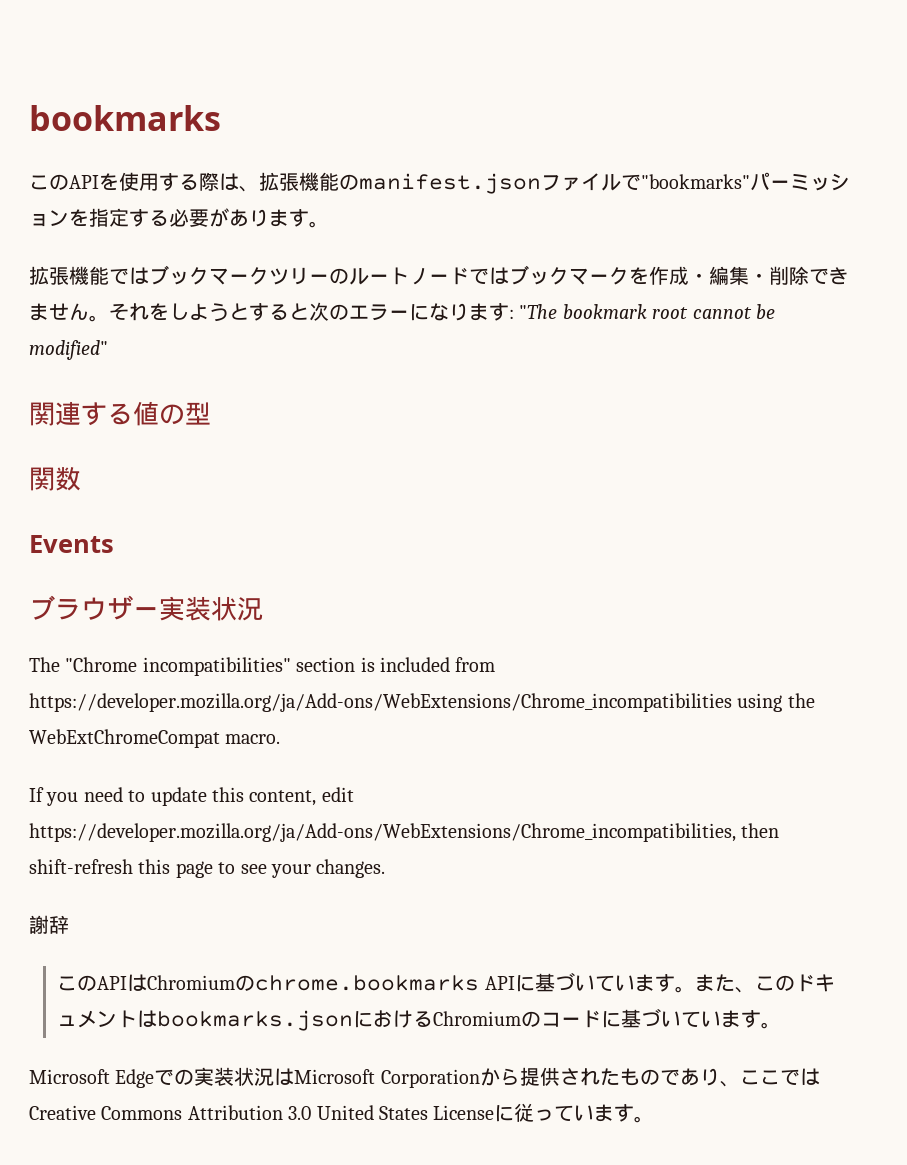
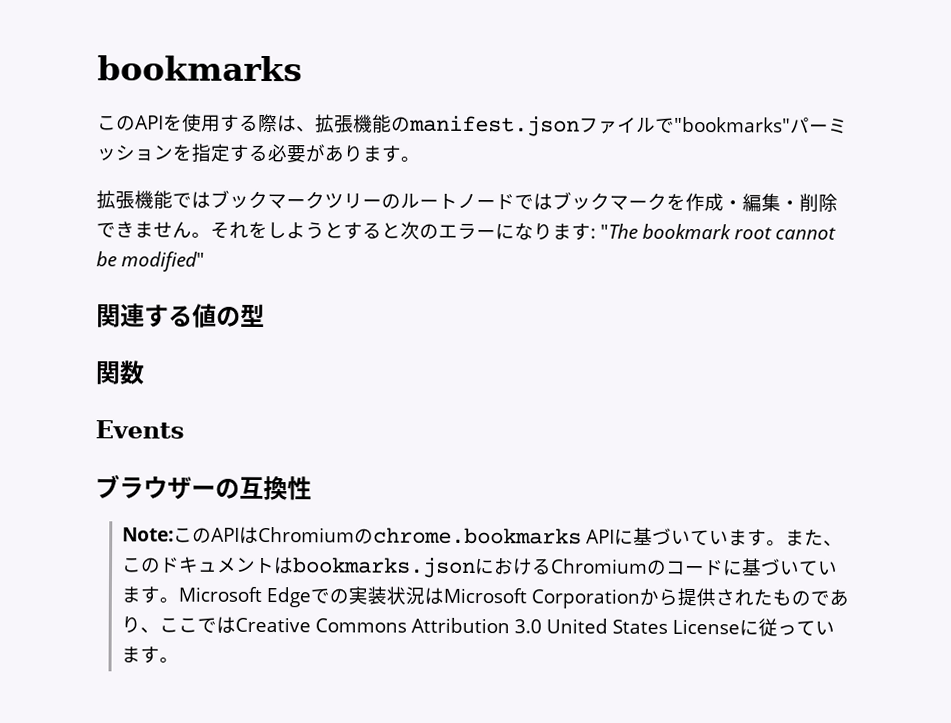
- ブラウザー実装状況
- The "Chrome incompatibilities" section is included from https://developer.mozilla.org/ja/Add-ons/WebExtensions/Chrome_incompatibilities using the WebExtChromeCompat macro.
- If you need to update this content, edit https://developer.mozilla.org/ja/Add-ons/WebExtensions/Chrome_incompatibilities, then shift-refresh this page to see your changes.
- 謝辞
- このAPIはChromiumのchrome.bookmarks APIに基づいています。
+ ブラウザーの互換性
+ Note:このAPIはChromiumのchrome.bookmarks APIに基づいています。
- また、このドキュメントはbookmarks.jsonにおけるChromiumのコードに基づいています。
- Microsoft Edgeでの実装状況はMicrosoft Corporationから提供されたものであり、ここではCreative Commons Attribution 3.0 United States Licenseに従っています。
+ また、このドキュメントはbookmarks.jsonにおけるChromiumのコードに基づいています。Microsoft Edgeでの実装状況はMicrosoft Corporationから提供されたものであり、ここではCreative Commons Attribution 3.0 United States Licenseに従っています。

